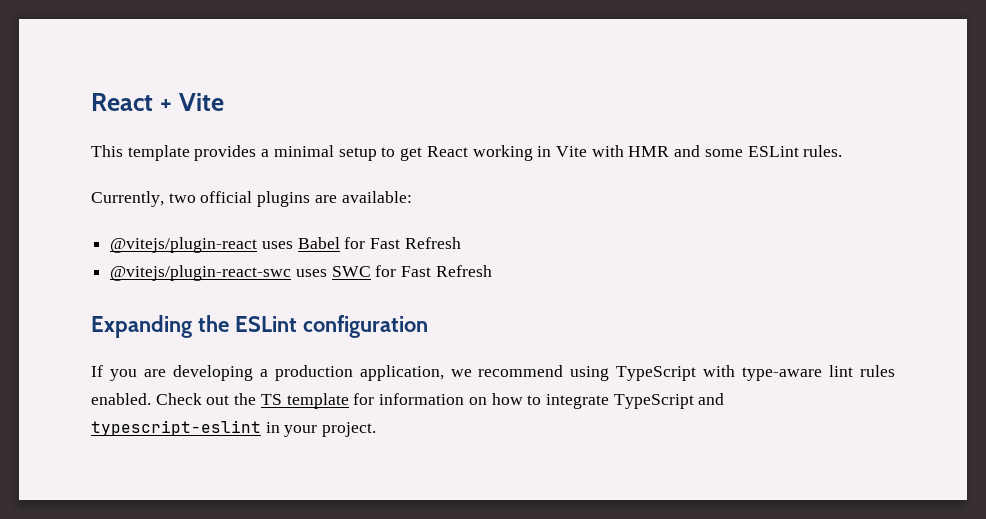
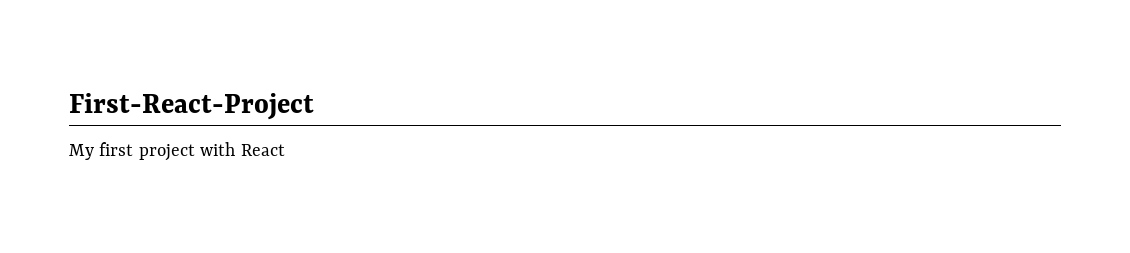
- React + Vite
- This template provides a minimal setup to get React working in Vite with HMR and some ESLint rules.
- Currently, two official plugins are available:
- @vitejs/plugin-react uses Babel for Fast Refresh
- @vitejs/plugin-react-swc uses SWC for Fast Refresh
- Expanding the ESLint configuration
- If you are developing a production application, we recommend using TypeScript with type-aware lint rules enabled. Check out the TS template for information on how to integrate TypeScript and typescript-eslint in your project.
+ First-React-Project
+ My first project with React

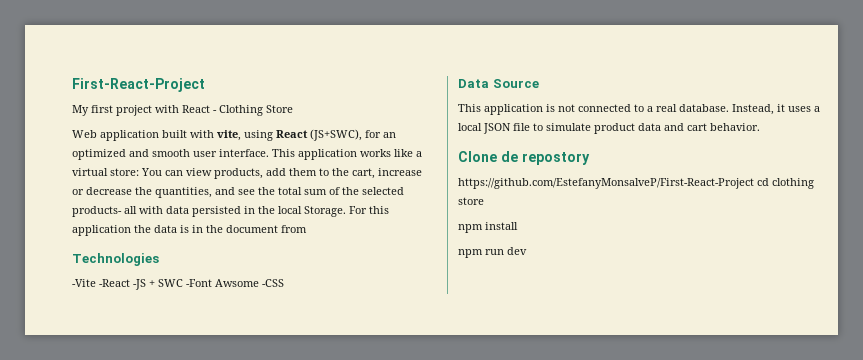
- My first project with React
+ My first project with React - Clothing Store
+ Web application built with vite, using React (JS+SWC), for an optimized and smooth user interface. This application works like a virtual store: You can view products, add them to the cart, increase or decrease the quantities, and see the total sum of the selected products- all with data persisted in the local Storage. For this application the data is in the document from
+ Technologies
+ -Vite -React -JS + SWC -Font Awsome -CSS
+ Data Source
+ This application is not connected to a real database. Instead, it uses a local JSON file to simulate product data and cart behavior.
+ Clone de repostory
+ https://github.com/EstefanyMonsalveP/First-React-Project cd clothing store
+ npm install
+ npm run dev

